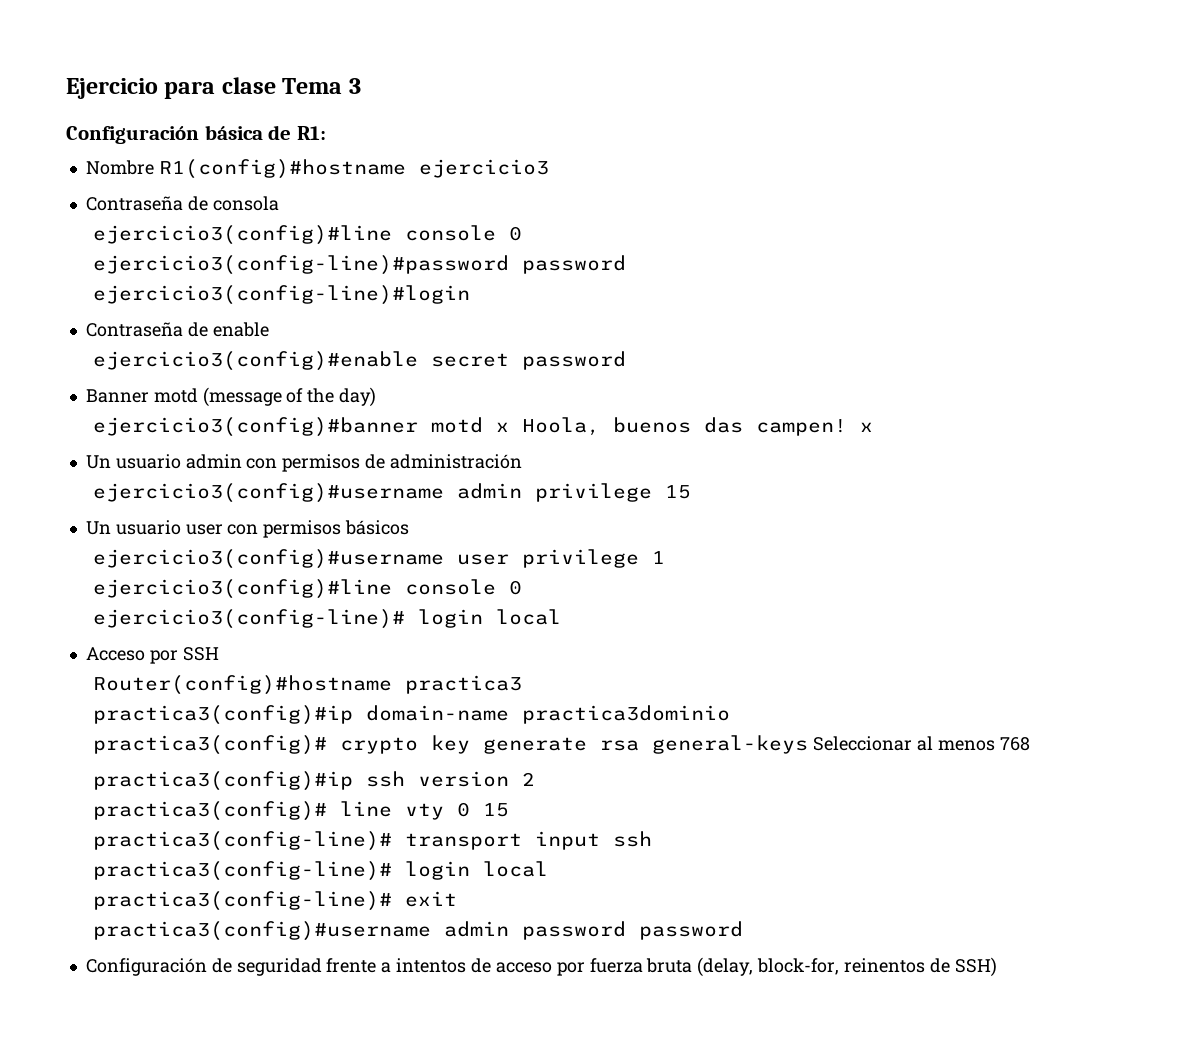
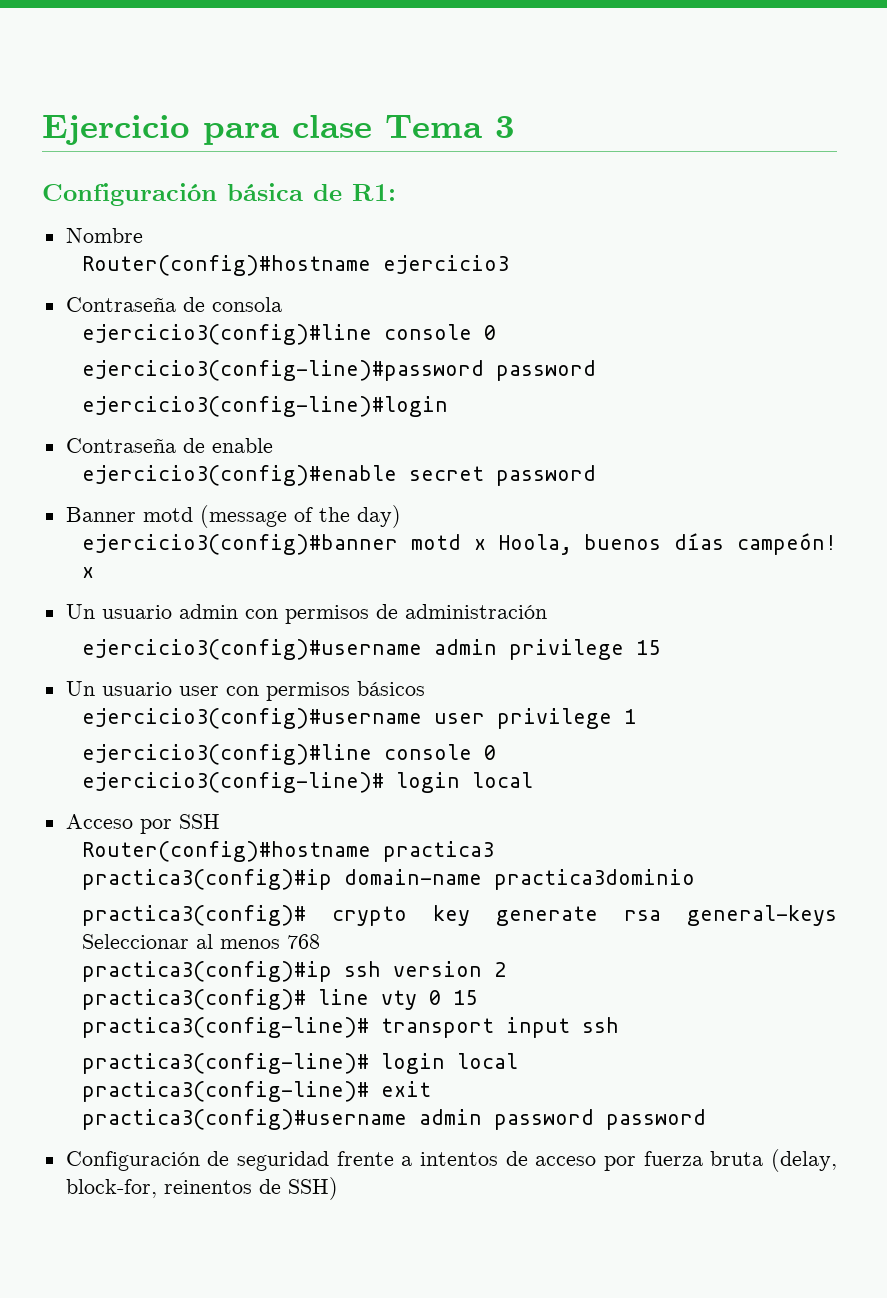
- Nombre R1(config)#hostname ejercicio3
+ Nombre
+ Router(config)#hostname ejercicio3
- ejercicio3(config)#banner motd x Hoola, buenos das campen! x
+ ejercicio3(config)#banner motd x Hoola, buenos días campeón! x

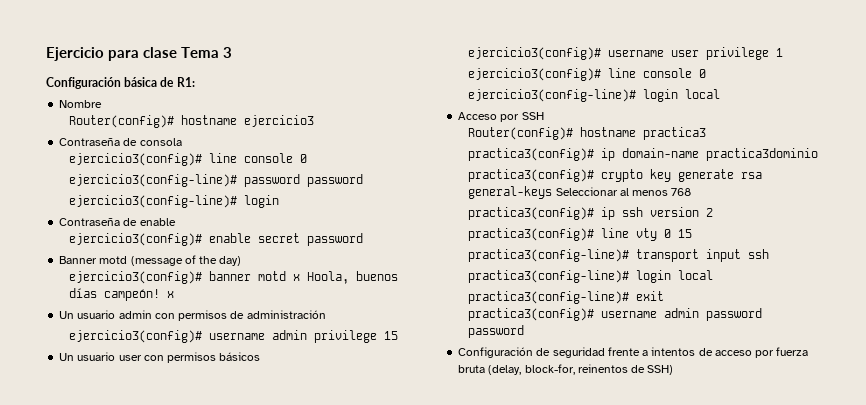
- Router(config)#hostname ejercicio3
+ Router(config)# hostname ejercicio3
  Contraseña de consola
- ejercicio3(config)#line console 0
- ejercicio3(config-line)#password password
- ejercicio3(config-line)#login
+ ejercicio3(config)# line console 0
+ ejercicio3(config-line)# password password
+ ejercicio3(config-line)# login
- ejercicio3(config)#enable secret password
+ ejercicio3(config)# enable secret password
- ejercicio3(config)#banner motd x Hoola, buenos días campeón! x
+ ejercicio3(config)# banner motd x Hoola, buenos días campeón! x
- ejercicio3(config)#username admin privilege 15
+ ejercicio3(config)# username admin privilege 15
- ejercicio3(config)#username user privilege 1
- ejercicio3(config)#line console 0
+ ejercicio3(config)# username user privilege 1
+ ejercicio3(config)# line console 0
- Router(config)#hostname practica3
+ Router(config)# hostname practica3
- practica3(config)#ip domain-name practica3dominio
+ practica3(config)# ip domain-name practica3dominio
- practica3(config)#ip ssh version 2
+ practica3(config)# ip ssh version 2
- practica3(config)#username admin password password
+ practica3(config)# username admin password password

